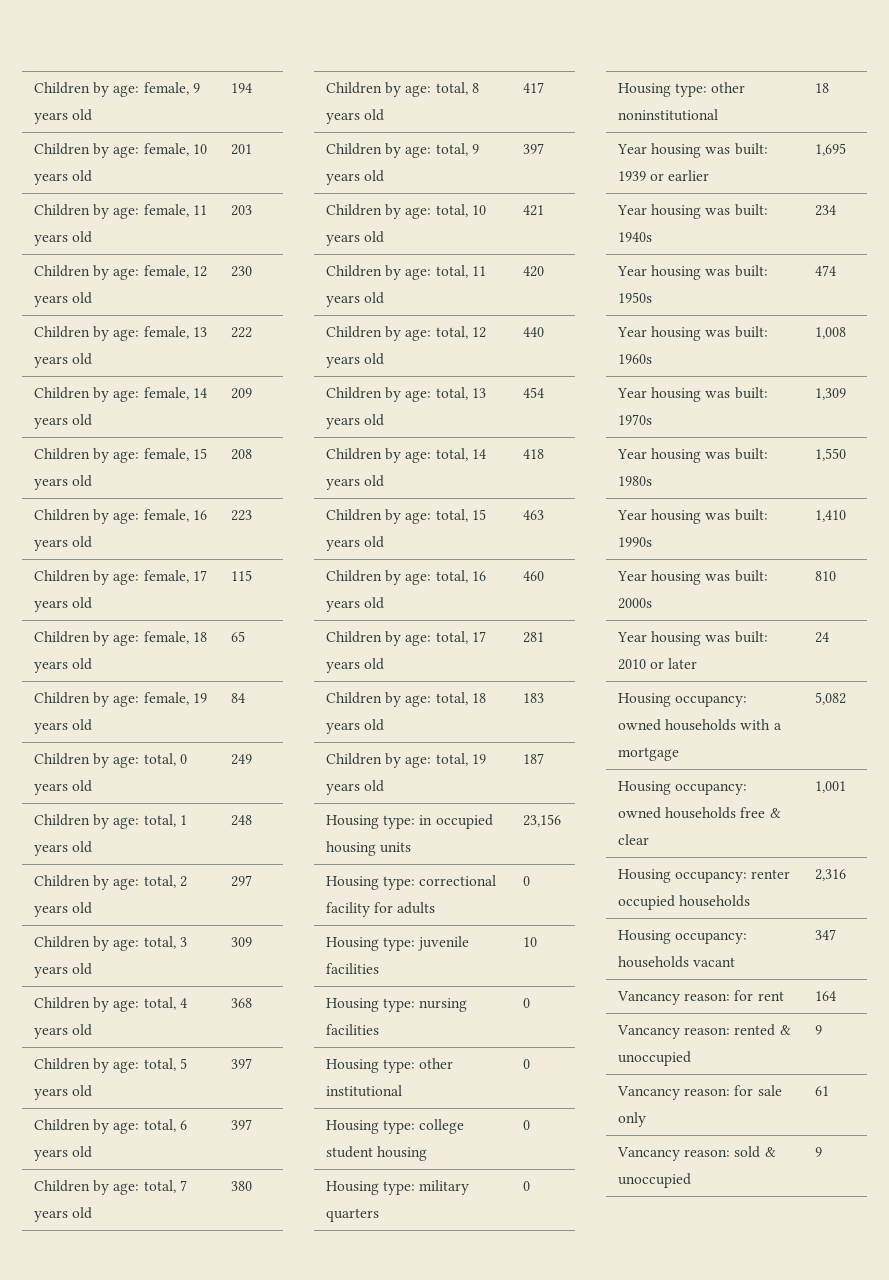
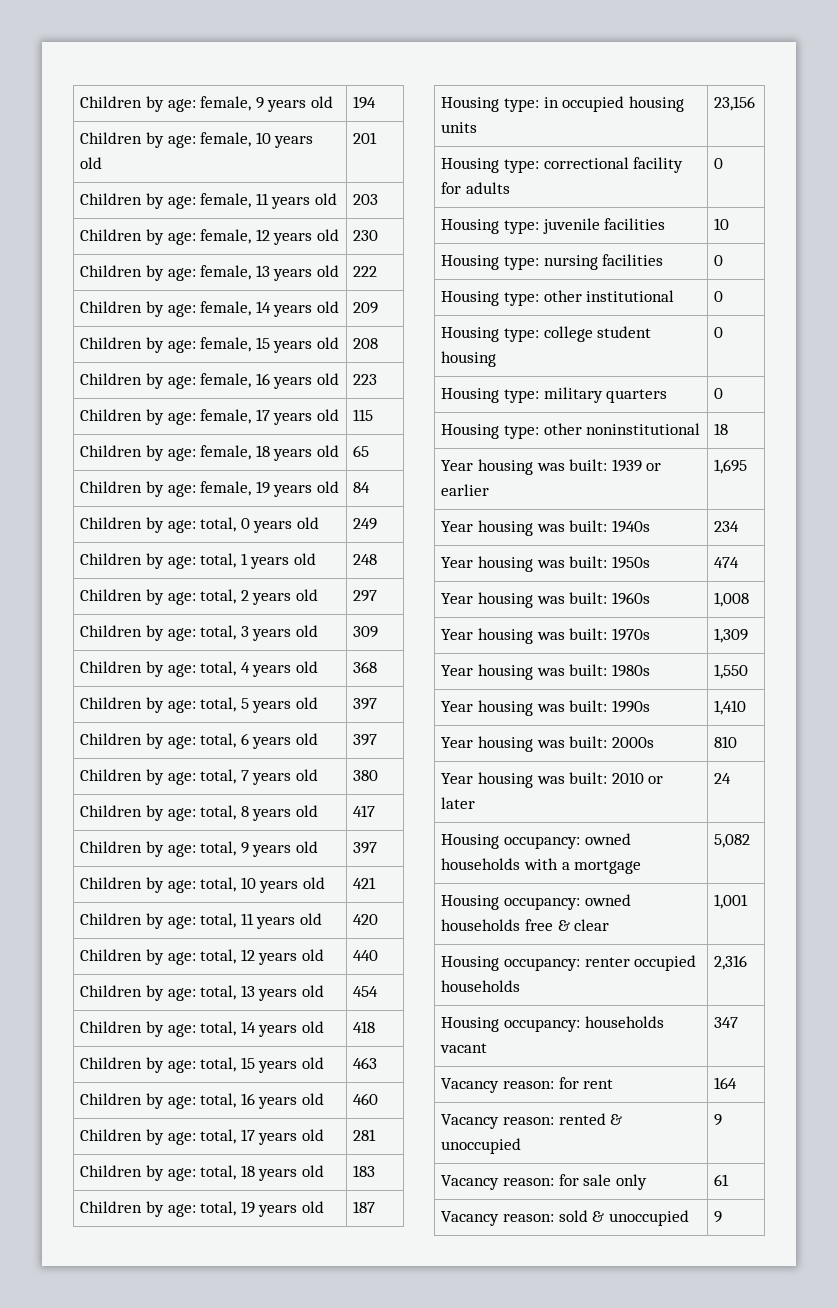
- Vancancy reason: for rent | 164
+ Vacancy reason: for rent | 164
- Vancancy reason: rented & unoccupied | 9
+ Vacancy reason: rented & unoccupied | 9
- Vancancy reason: for sale only | 61
+ Vacancy reason: for sale only | 61
- Vancancy reason: sold & unoccupied | 9
+ Vacancy reason: sold & unoccupied | 9

